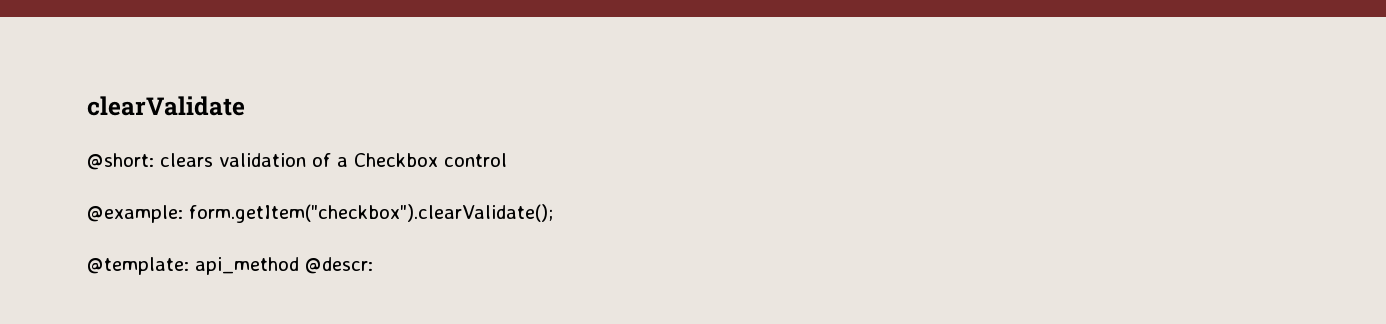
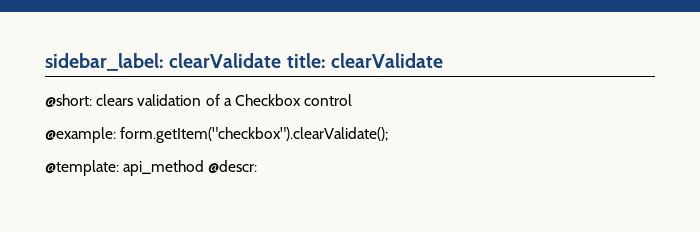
- clearValidate
+ sidebar_label: clearValidate title: clearValidate

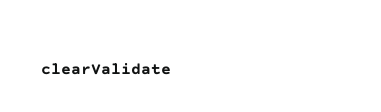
- sidebar_label: clearValidate title: clearValidate
- @short: clears validation of a Checkbox control
- @example: form.getItem("checkbox").clearValidate();
- @template: api_method @descr:
+ clearValidate

